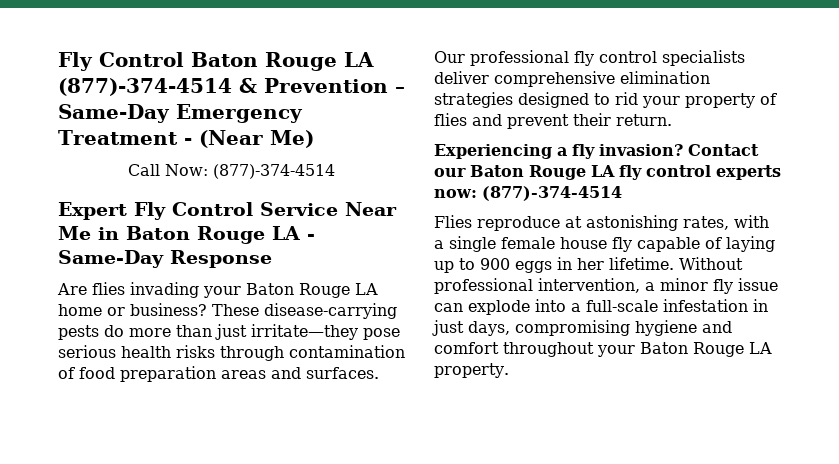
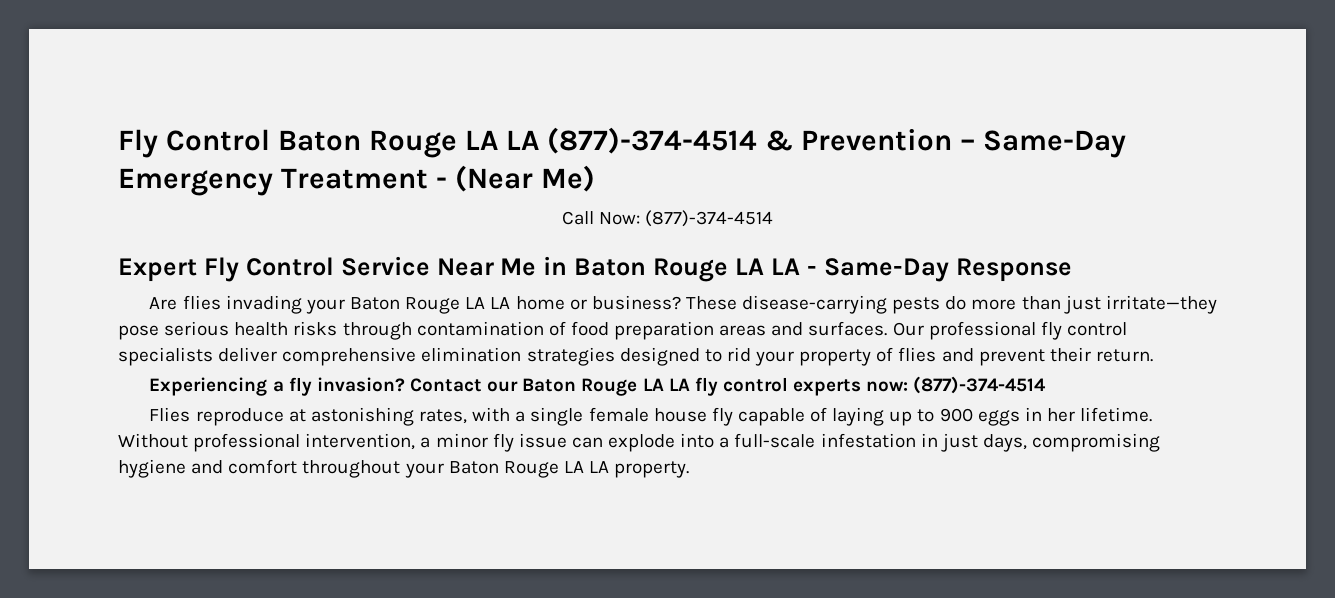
- Fly Control Baton Rouge LA (877)-374-4514 & Prevention – Same-Day Emergency Treatment - (Near Me)
+ Fly Control Baton Rouge LA LA (877)-374-4514 & Prevention – Same-Day Emergency Treatment - (Near Me)
- Expert Fly Control Service Near Me in Baton Rouge LA - Same-Day Response
+ Expert Fly Control Service Near Me in Baton Rouge LA LA - Same-Day Response
- Are flies invading your Baton Rouge LA home or business?
+ Are flies invading your Baton Rouge LA LA home or business?
- Contact our Baton Rouge LA fly control experts now: (877)-374-4514
+ Contact our Baton Rouge LA LA fly control experts now: (877)-374-4514
- Without professional intervention, a minor fly issue can explode into a full-scale infestation in just days, compromising hygiene and comfort throughout your Baton Rouge LA property.
+ Without professional intervention, a minor fly issue can explode into a full-scale infestation in just days, compromising hygiene and comfort throughout your Baton Rouge LA LA property.

